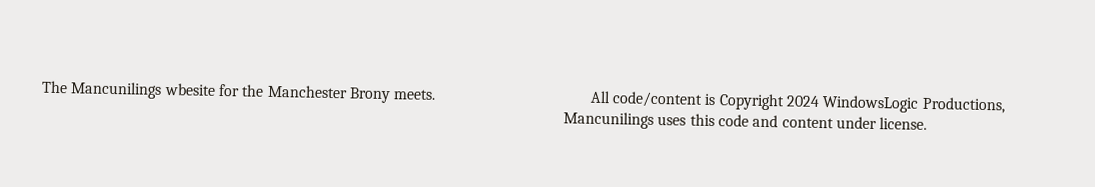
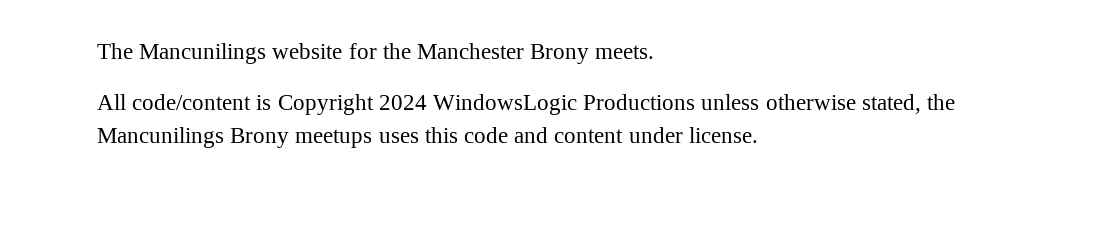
- The Mancunilings wbesite for the Manchester Brony meets.
+ The Mancunilings website for the Manchester Brony meets.
- All code/content is Copyright 2024 WindowsLogic Productions, Mancunilings uses this code and content under license.
+ All code/content is Copyright 2024 WindowsLogic Productions unless otherwise stated, the Mancunilings Brony meetups uses this code and content under license.

